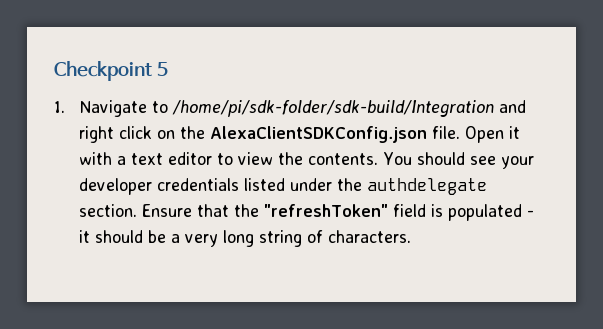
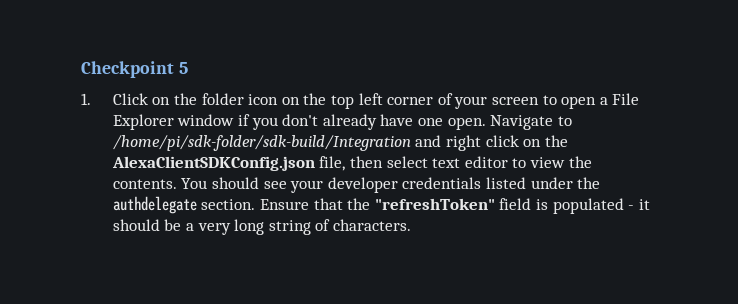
- 1. Navigate to /home/pi/sdk-folder/sdk-build/Integration and right click on the AlexaClientSDKConfig.json file. Open it with a text editor to view the contents.
+ 1. Click on the folder icon on the top left corner of your screen to open a File Explorer window if you don't already have one open. Navigate to /home/pi/sdk-folder/sdk-build/Integration and right click on the AlexaClientSDKConfig.json file, then select text editor to view the contents.

